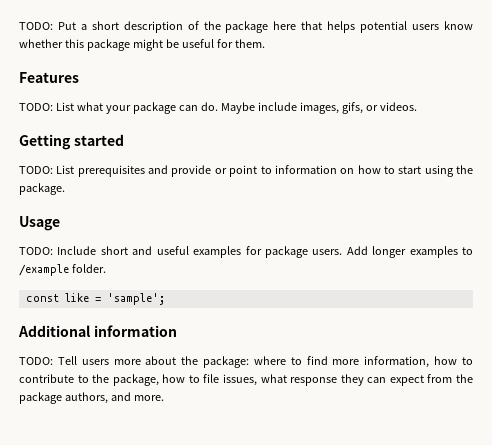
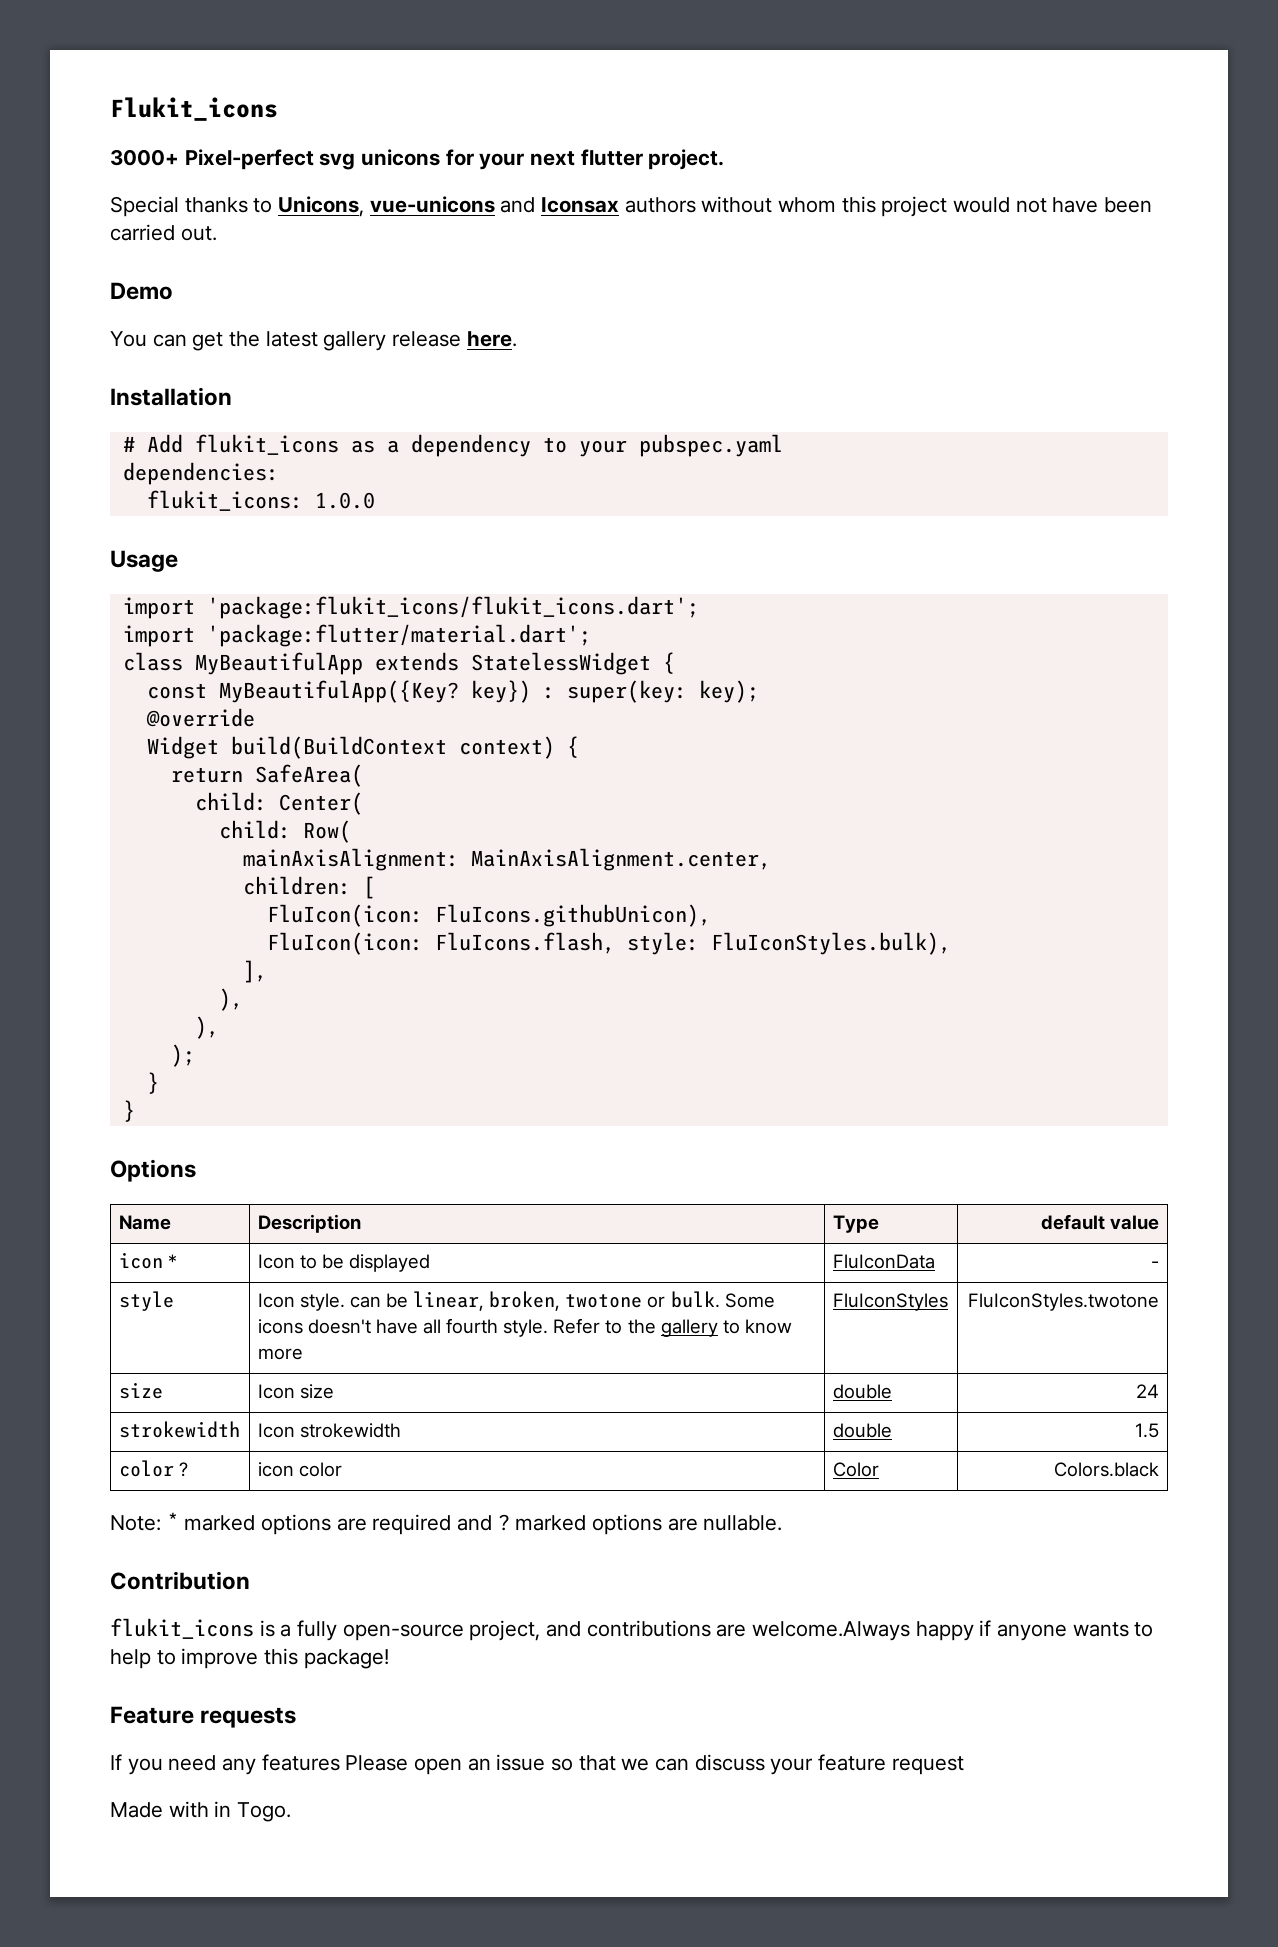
- TODO: Put a short description of the package here that helps potential users know whether this package might be useful for them.
- Features
- TODO: List what your package can do. Maybe include images, gifs, or videos.
- Getting started
- TODO: List prerequisites and provide or point to information on how to start using the package.
+ Flukit_icons
+ 3000+ Pixel-perfect svg unicons for your next flutter project.
+ Special thanks to Unicons, vue-unicons and Iconsax authors without whom this project would not have been carried out.
+ Demo
+ You can get the latest gallery release here.
+ Installation
+ # Add flukit_icons as a dependency to your pubspec.yaml
+ dependencies:
+ flukit_icons: 1.0.0
  Usage
- TODO: Include short and useful examples for package users. Add longer examples to /example folder.
- const like = 'sample';
- Additional information
- TODO: Tell users more about the package: where to find more information, how to contribute to the package, how to file issues, what response they can expect from the package authors, and more.
+ import 'package:flukit_icons/flukit_icons.dart';
+ import 'package:flutter/material.dart';
+ class MyBeautifulApp extends StatelessWidget {
+ const MyBeautifulApp({Key? key}) : super(key: key);
+ @override
+ Widget build(BuildContext context) {
+ return SafeArea(
+ child: Center(
+ child: Row(
+ mainAxisAlignment: MainAxisAlignment.center,
+ children: [
+ FluIcon(icon: FluIcons.githubUnicon),
+ FluIcon(icon: FluIcons.flash, style: FluIconStyles.bulk),
+ ],
+ ),
+ ),
+ );
+ }
+ }
+ Options
+ Name | Description | Type | default value
+ icon * | Icon to be displayed | FluIconData | -
+ style | Icon style. can be linear, broken, twotone or bulk. Some icons doesn't have all fourth style. Refer to the gallery to know more | FluIconStyles | FluIconStyles.twotone
+ size | Icon size | double | 24
+ strokewidth | Icon strokewidth | double | 1.5
+ color ? | icon color | Color | Colors.black
+ Note: * marked options are required and ? marked options are nullable.
+ Contribution
+ flukit_icons is a fully open-source project, and contributions are welcome.Always happy if anyone wants to help to improve this package!
+ Feature requests
+ If you need any features Please open an issue so that we can discuss your feature request
+ Made with in Togo.

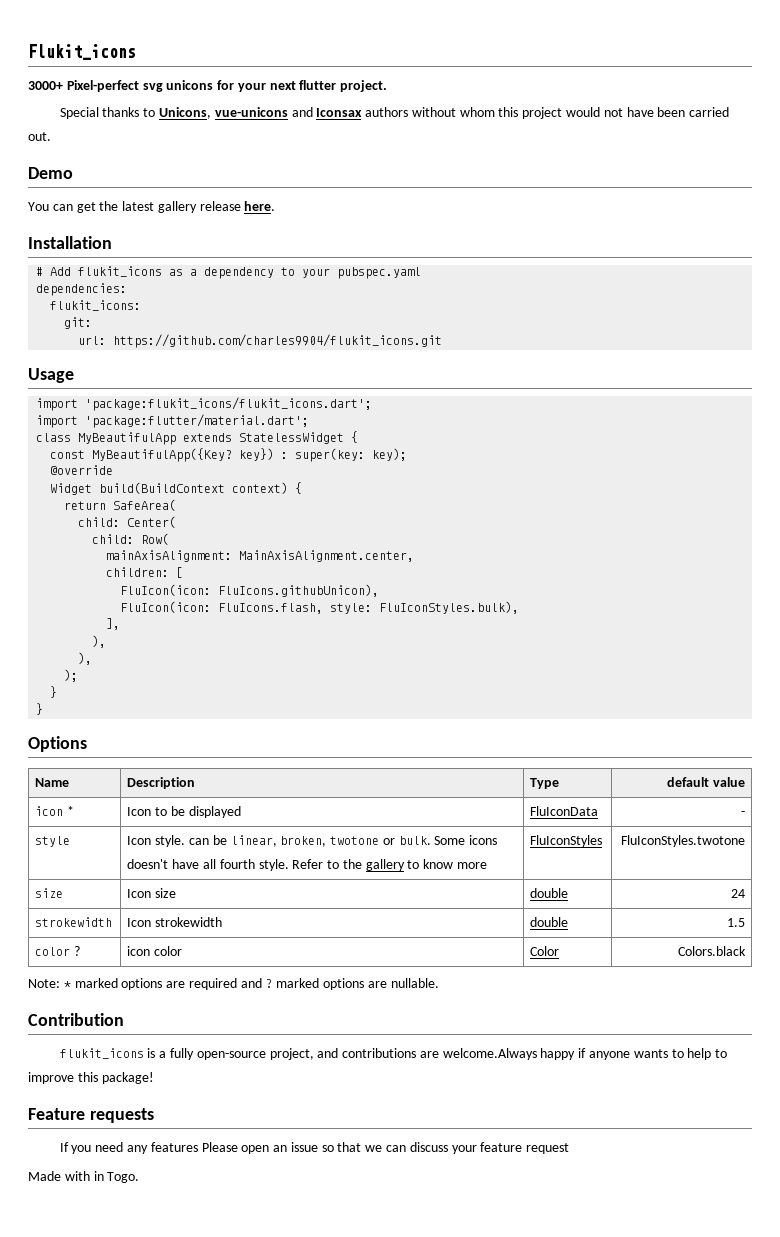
- flukit_icons: 1.0.0
+ flukit_icons:
+ git:
+ url: https://github.com/charles9904/flukit_icons.git

